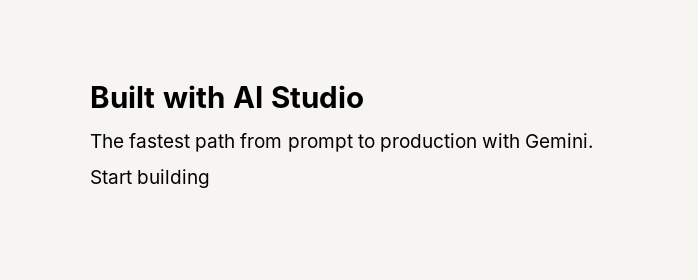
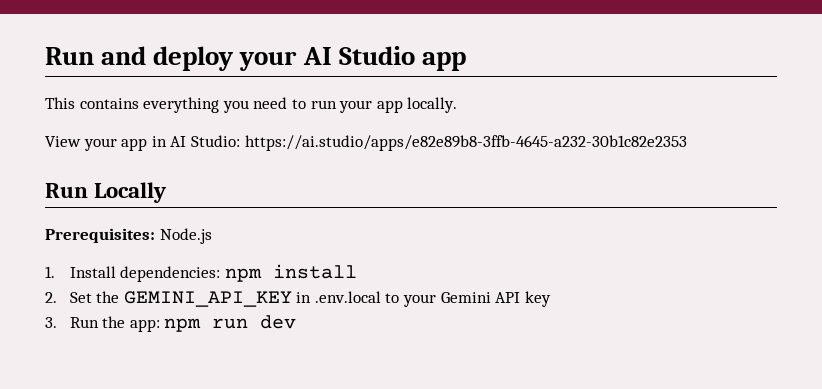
- Built with AI Studio
- The fastest path from prompt to production with Gemini.
- Start building
+ Run and deploy your AI Studio app
+ This contains everything you need to run your app locally.
+ View your app in AI Studio: https://ai.studio/apps/e82e89b8-3ffb-4645-a232-30b1c82e2353
+ Run Locally
+ Prerequisites: Node.js
+ 1. Install dependencies: npm install
+ 2. Set the GEMINI_API_KEY in .env.local to your Gemini API key
+ 3. Run the app: npm run dev

